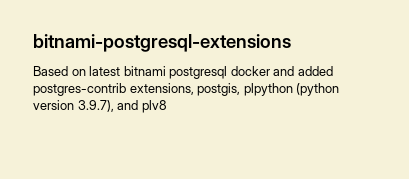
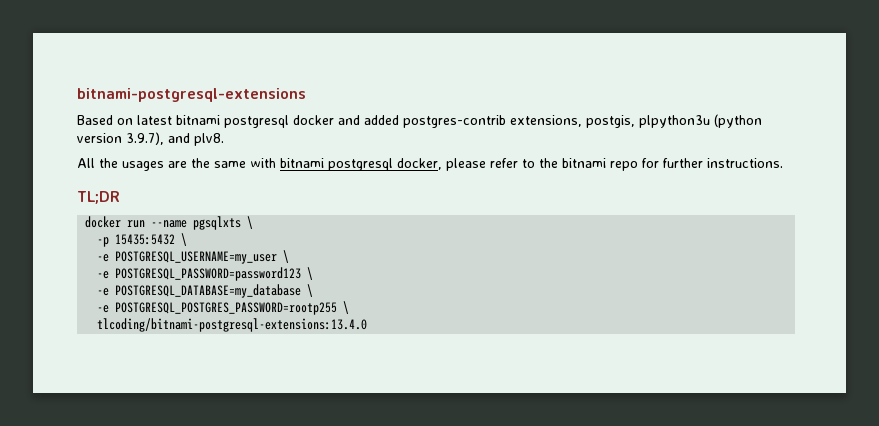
- Based on latest bitnami postgresql docker and added postgres-contrib extensions, postgis, plpython (python version 3.9.7), and plv8
+ Based on latest bitnami postgresql docker and added postgres-contrib extensions, postgis, plpython3u (python version 3.9.7), and plv8.
+ All the usages are the same with bitnami postgresql docker, please refer to the bitnami repo for further instructions.
+ TL;DR
+ docker run --name pgsqlxts \
+ -p 15435:5432 \
+ -e POSTGRESQL_USERNAME=my_user \
+ -e POSTGRESQL_PASSWORD=password123 \
+ -e POSTGRESQL_DATABASE=my_database \
+ -e POSTGRESQL_POSTGRES_PASSWORD=rootp255 \
+ tlcoding/bitnami-postgresql-extensions:13.4.0

